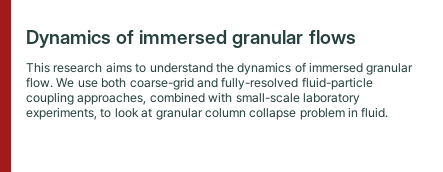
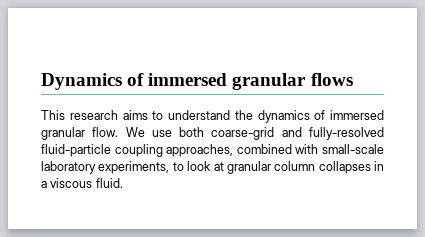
- We use both coarse-grid and fully-resolved fluid-particle coupling approaches, combined with small-scale laboratory experiments, to look at granular column collapse problem in fluid.
+ We use both coarse-grid and fully-resolved fluid-particle coupling approaches, combined with small-scale laboratory experiments, to look at granular column collapses in a viscous fluid.

